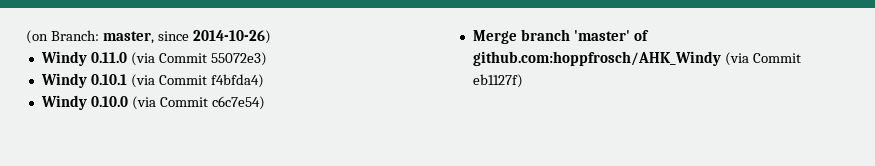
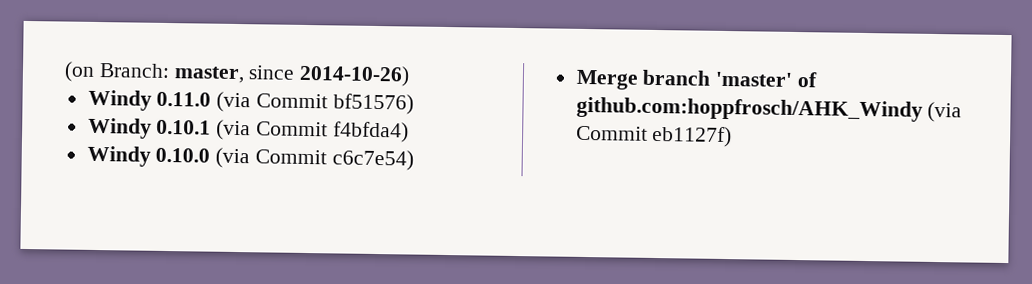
- Windy 0.11.0 (via Commit 55072e3)
+ Windy 0.11.0 (via Commit bf51576)

